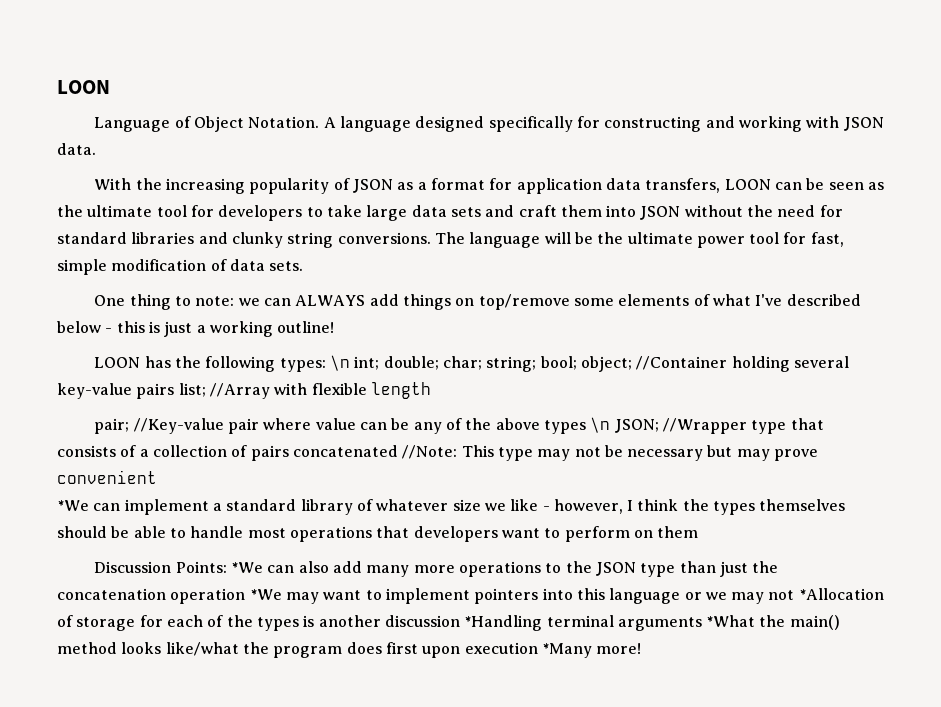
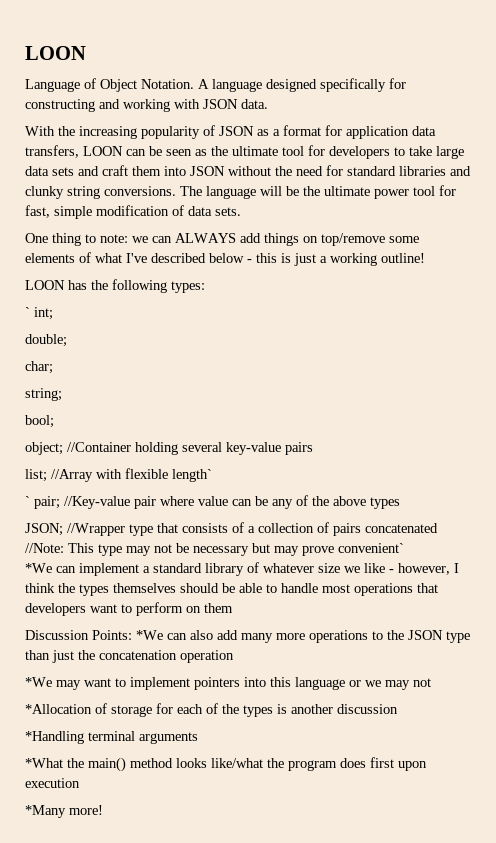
- LOON has the following types: \n int; double; char; string; bool; object; //Container holding several key-value pairs list; //Array with flexible length
- pair; //Key-value pair where value can be any of the above types \n JSON; //Wrapper type that consists of a collection of pairs concatenated //Note: This type may not be necessary but may prove convenient
+ LOON has the following types:
+ ` int;
+ double;
+ char;
+ string;
+ bool;
+ object; //Container holding several key-value pairs
+ list; //Array with flexible length`
+ ` pair; //Key-value pair where value can be any of the above types
+ JSON; //Wrapper type that consists of a collection of pairs concatenated //Note: This type may not be necessary but may prove convenient`
- Discussion Points: *We can also add many more operations to the JSON type than just the concatenation operation *We may want to implement pointers into this language or we may not *Allocation of storage for each of the types is another discussion *Handling terminal arguments *What the main() method looks like/what the program does first upon execution *Many more!
+ Discussion Points: *We can also add many more operations to the JSON type than just the concatenation operation
+ *We may want to implement pointers into this language or we may not
+ *Allocation of storage for each of the types is another discussion
+ *Handling terminal arguments
+ *What the main() method looks like/what the program does first upon execution
+ *Many more!

